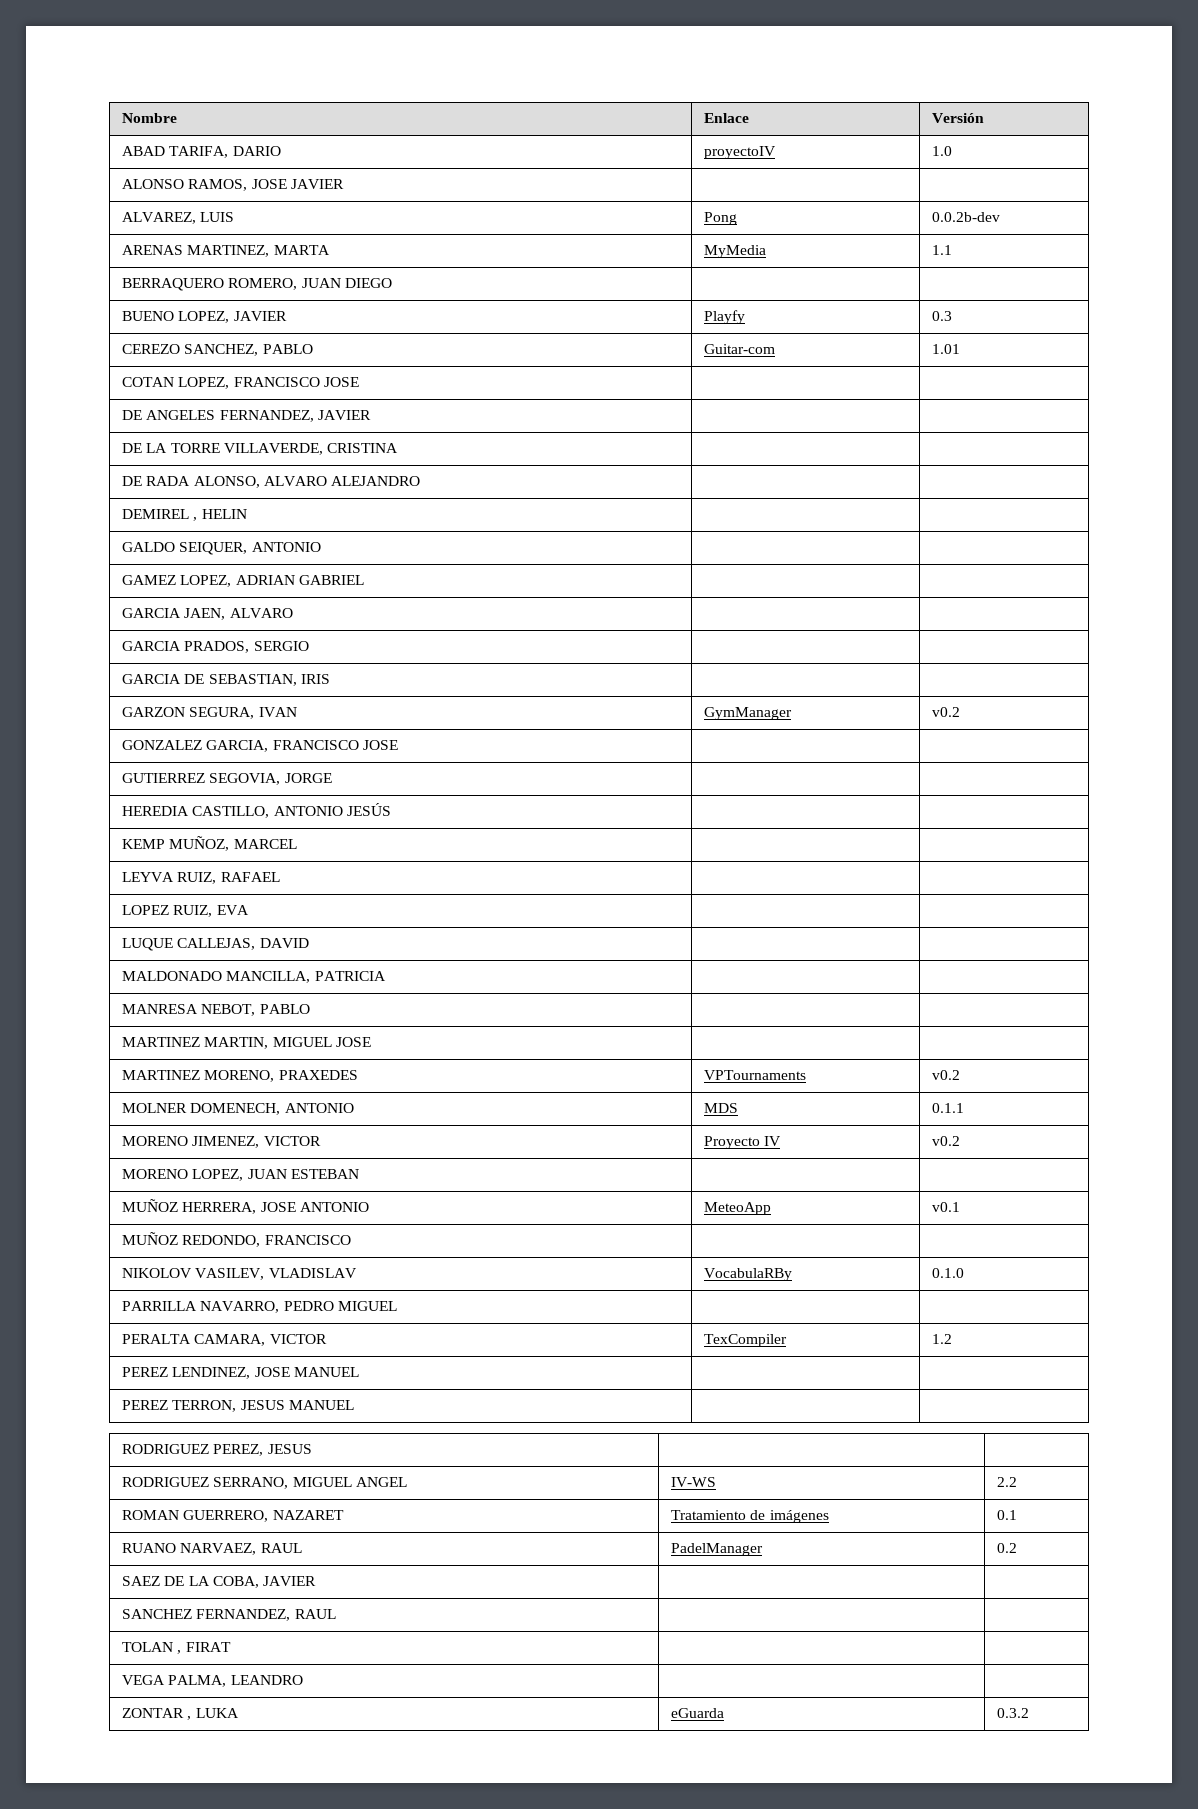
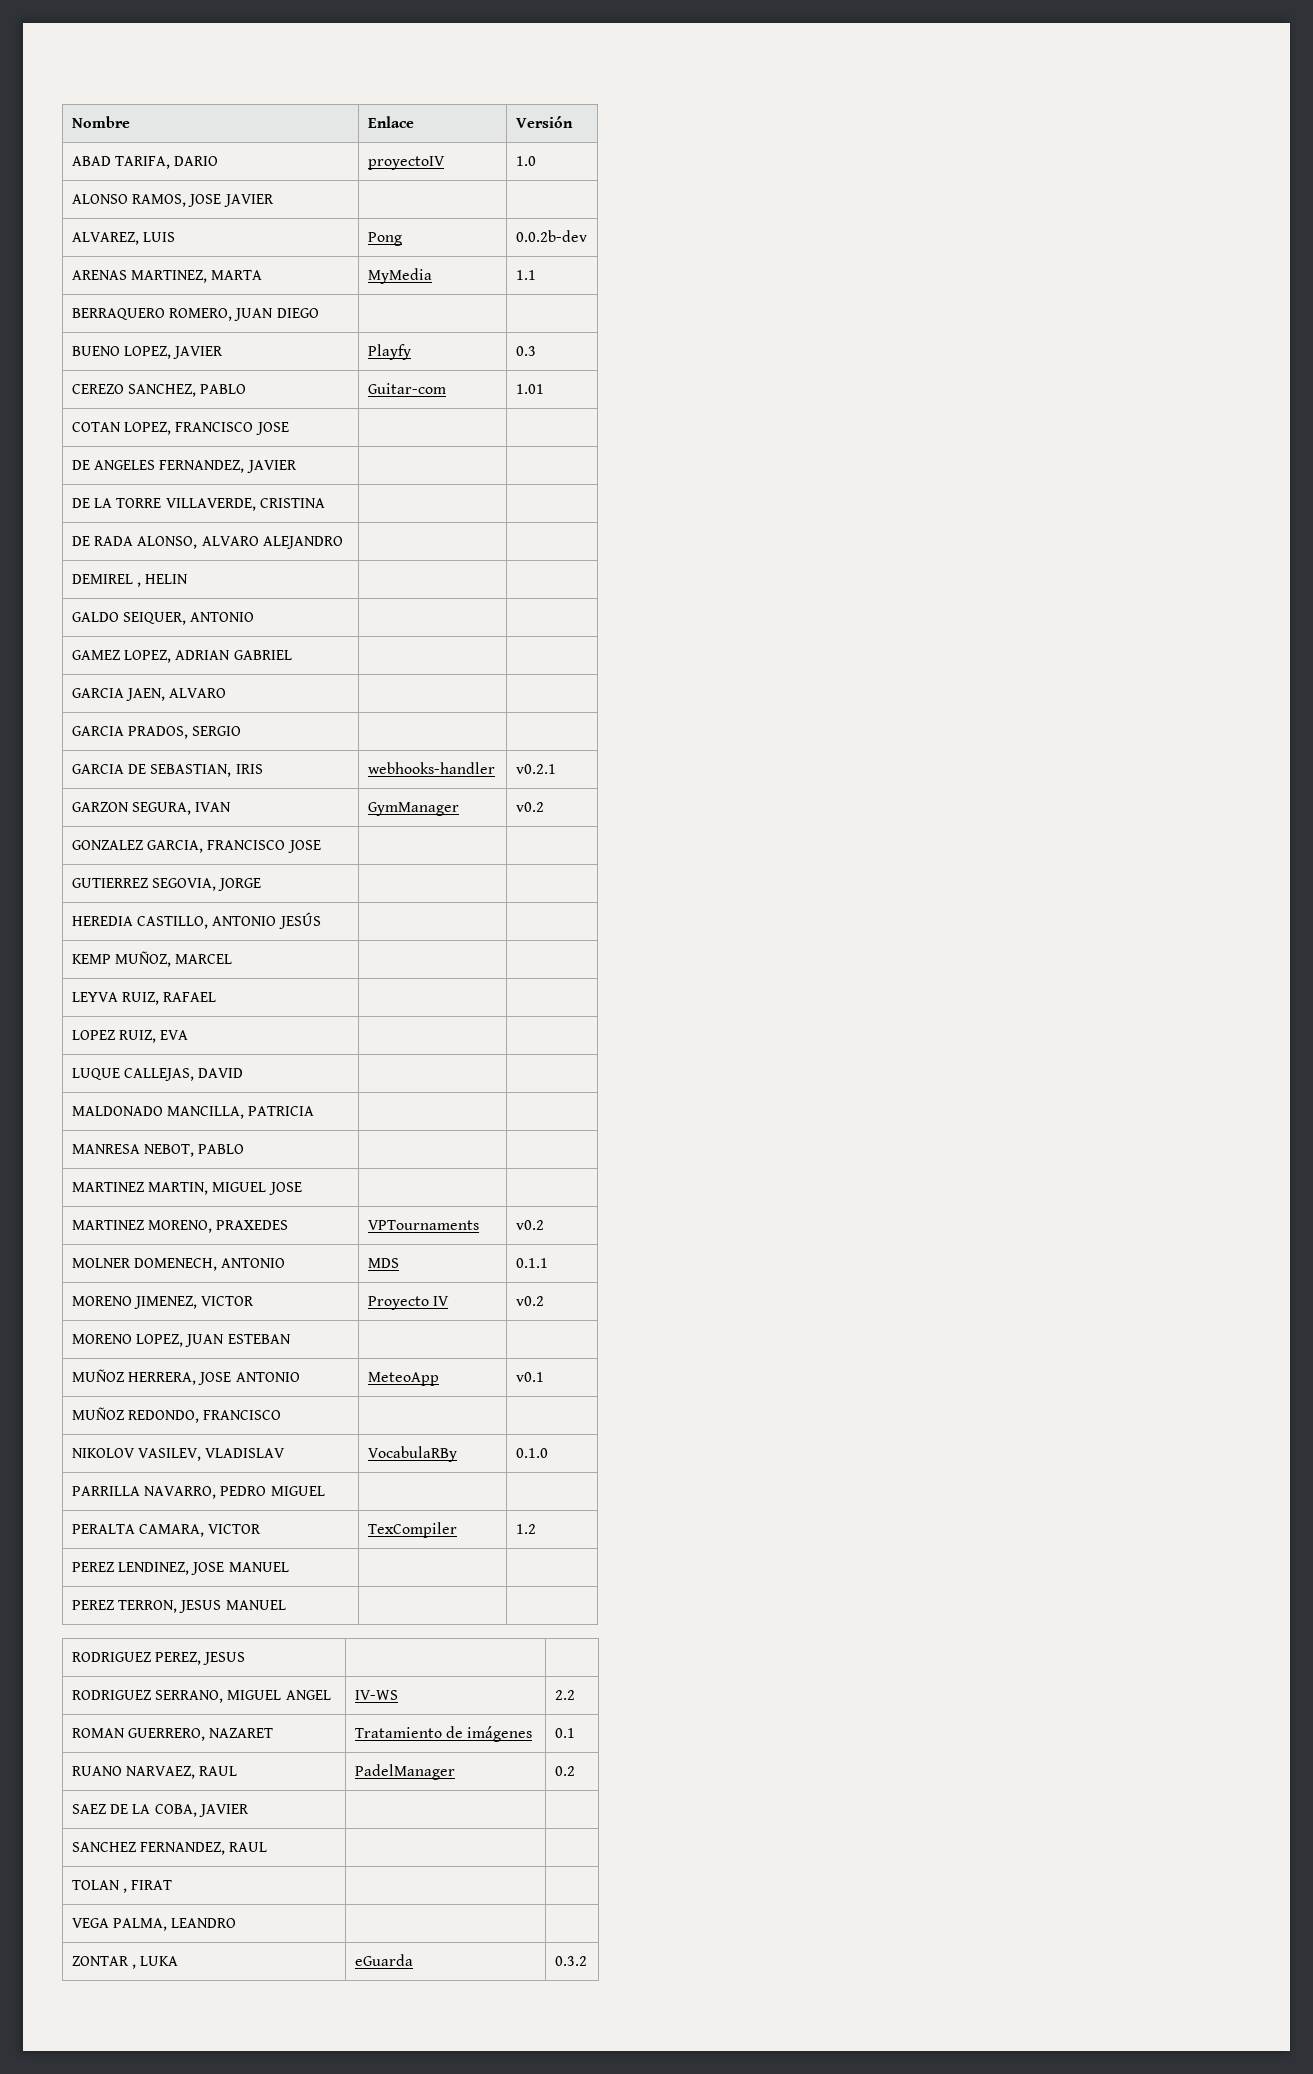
- GARCIA DE SEBASTIAN, IRIS | |
+ GARCIA DE SEBASTIAN, IRIS | webhooks-handler | v0.2.1

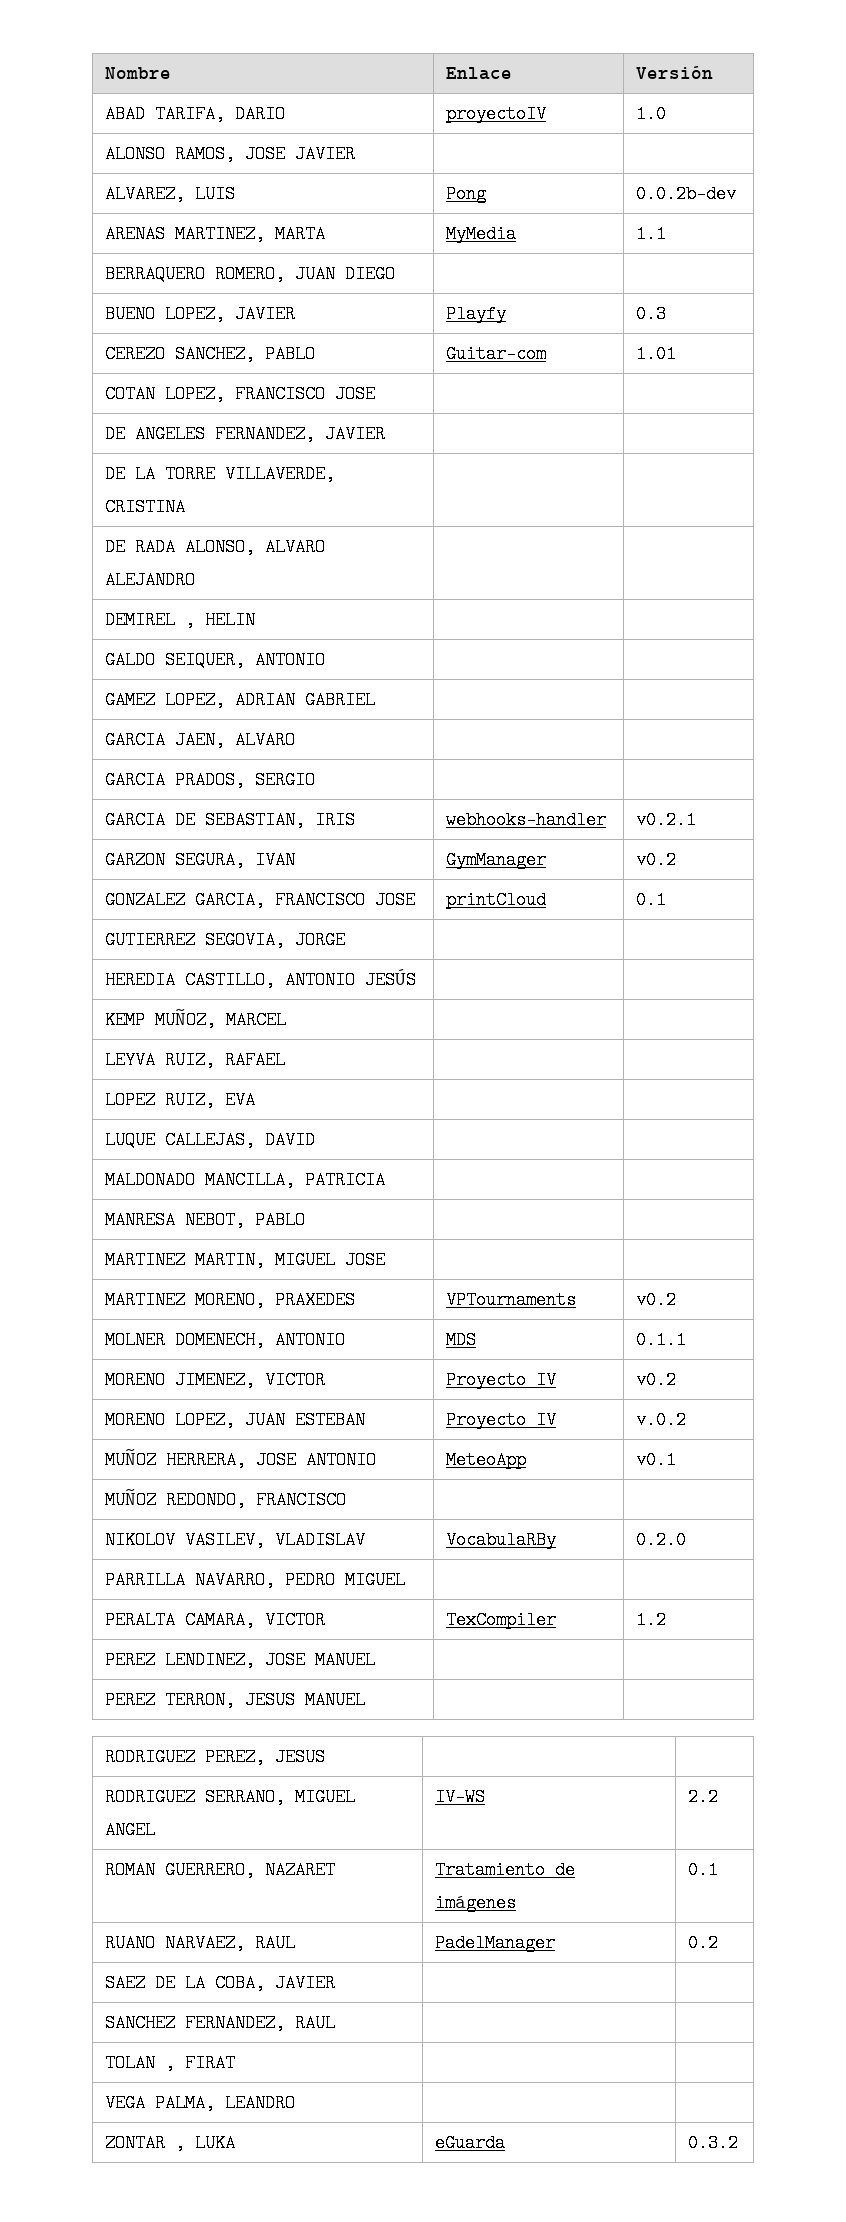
- GONZALEZ GARCIA, FRANCISCO JOSE | |
+ GONZALEZ GARCIA, FRANCISCO JOSE | printCloud | 0.1
- MORENO LOPEZ, JUAN ESTEBAN | |
+ MORENO LOPEZ, JUAN ESTEBAN | Proyecto IV | v.0.2
- NIKOLOV VASILEV, VLADISLAV | VocabulaRBy | 0.1.0
+ NIKOLOV VASILEV, VLADISLAV | VocabulaRBy | 0.2.0

